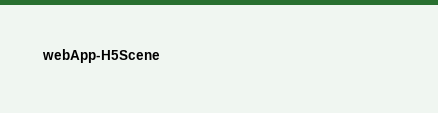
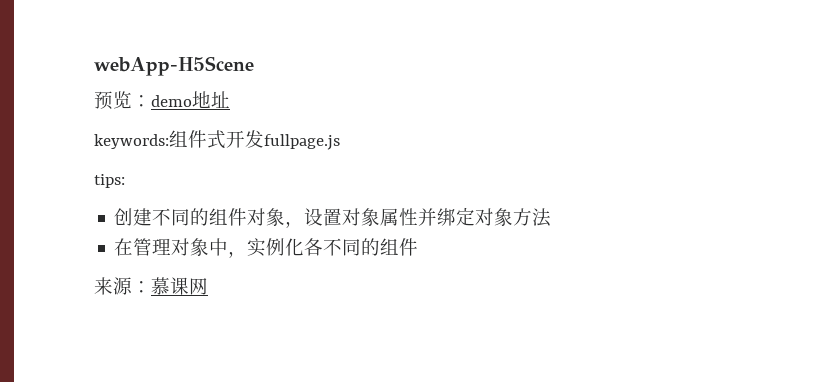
+ 预览：demo地址
+ keywords:组件式开发fullpage.js
+ tips:
+ 创建不同的组件对象，设置对象属性并绑定对象方法
+ 在管理对象中，实例化各不同的组件
+ 来源：慕课网

